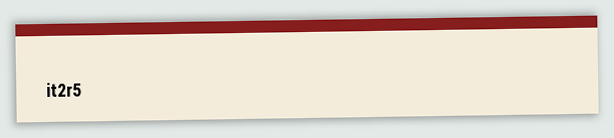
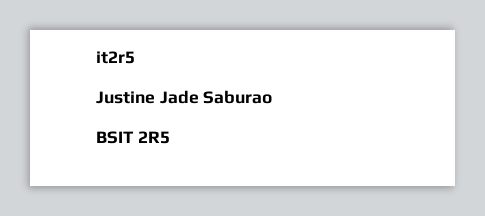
+ Justine Jade Saburao
+ BSIT 2R5

